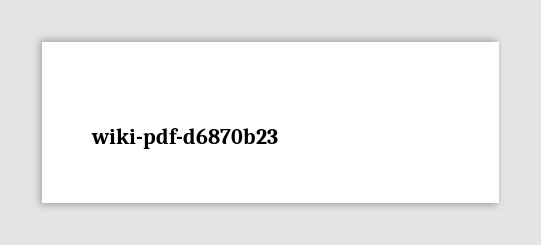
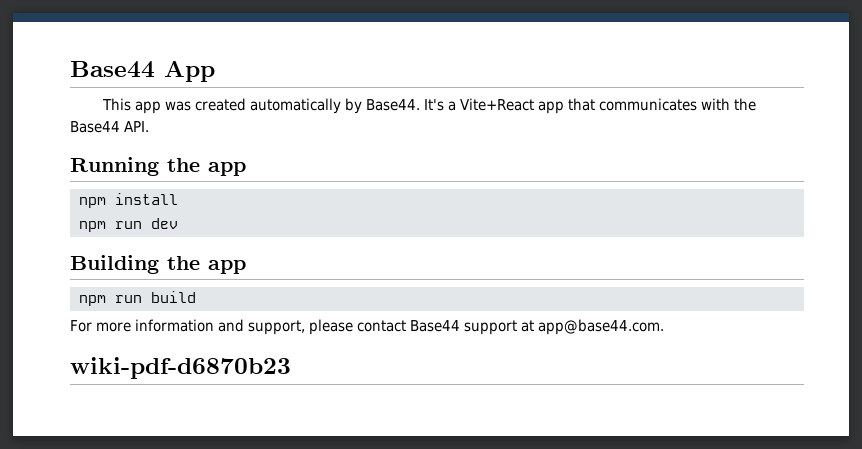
+ Base44 App
+ This app was created automatically by Base44. It's a Vite+React app that communicates with the Base44 API.
+ Running the app
+ npm install
+ npm run dev
+ Building the app
+ npm run build
+ For more information and support, please contact Base44 support at app@base44.com.

